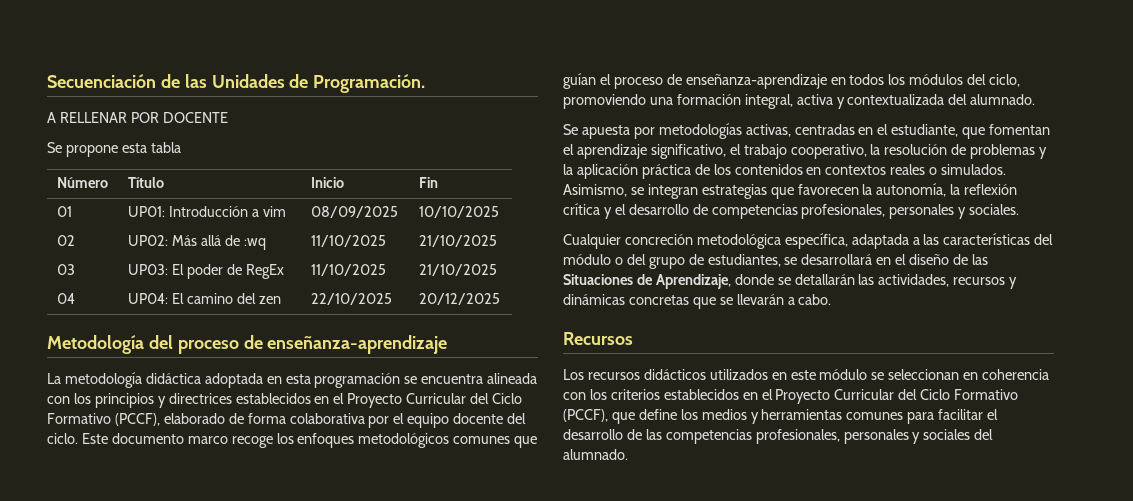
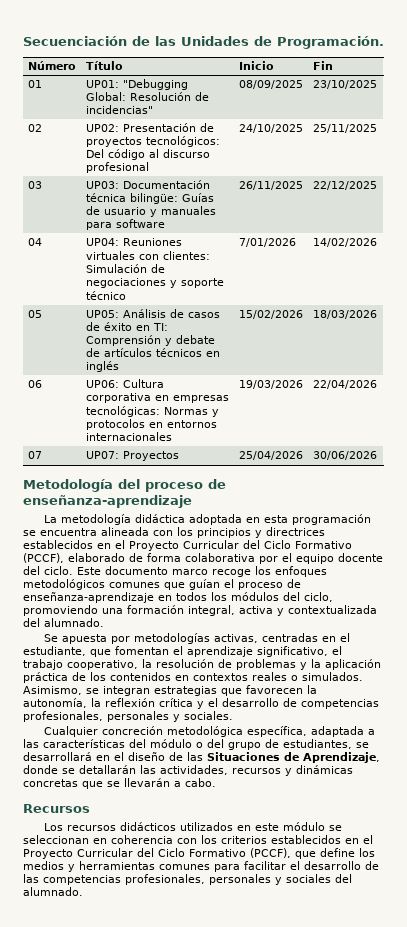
- A RELLENAR POR DOCENTE
- Se propone esta tabla
- 01 | UP01: Introducción a vim | 08/09/2025 | 10/10/2025
+ 01 | UP01: "Debugging Global: Resolución de incidencias" | 08/09/2025 | 23/10/2025
- 02 | UP02: Más allá de :wq | 11/10/2025 | 21/10/2025
- 03 | UP03: El poder de RegEx | 11/10/2025 | 21/10/2025
- 04 | UP04: El camino del zen | 22/10/2025 | 20/12/2025
+ 02 | UP02: Presentación de proyectos tecnológicos: Del código al discurso profesional | 24/10/2025 | 25/11/2025
+ 03 | UP03: Documentación técnica bilingüe: Guías de usuario y manuales para software | 26/11/2025 | 22/12/2025
+ 04 | UP04: Reuniones virtuales con clientes: Simulación de negociaciones y soporte técnico | 7/01/2026 | 14/02/2026
+ 05 | UP05: Análisis de casos de éxito en TI: Comprensión y debate de artículos técnicos en inglés | 15/02/2026 | 18/03/2026
+ 06 | UP06: Cultura corporativa en empresas tecnológicas: Normas y protocolos en entornos internacionales | 19/03/2026 | 22/04/2026
+ 07 | UP07: Proyectos | 25/04/2026 | 30/06/2026

